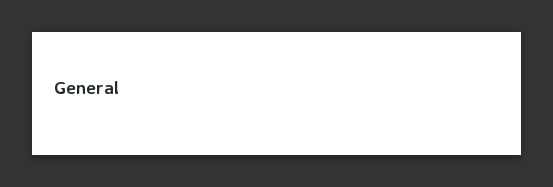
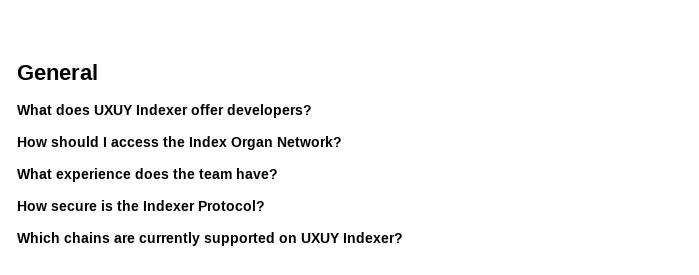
+ What does UXUY Indexer offer developers?
+ How should I access the Index Organ Network?
+ What experience does the team have?
+ How secure is the Indexer Protocol?
+ Which chains are currently supported on UXUY Indexer?

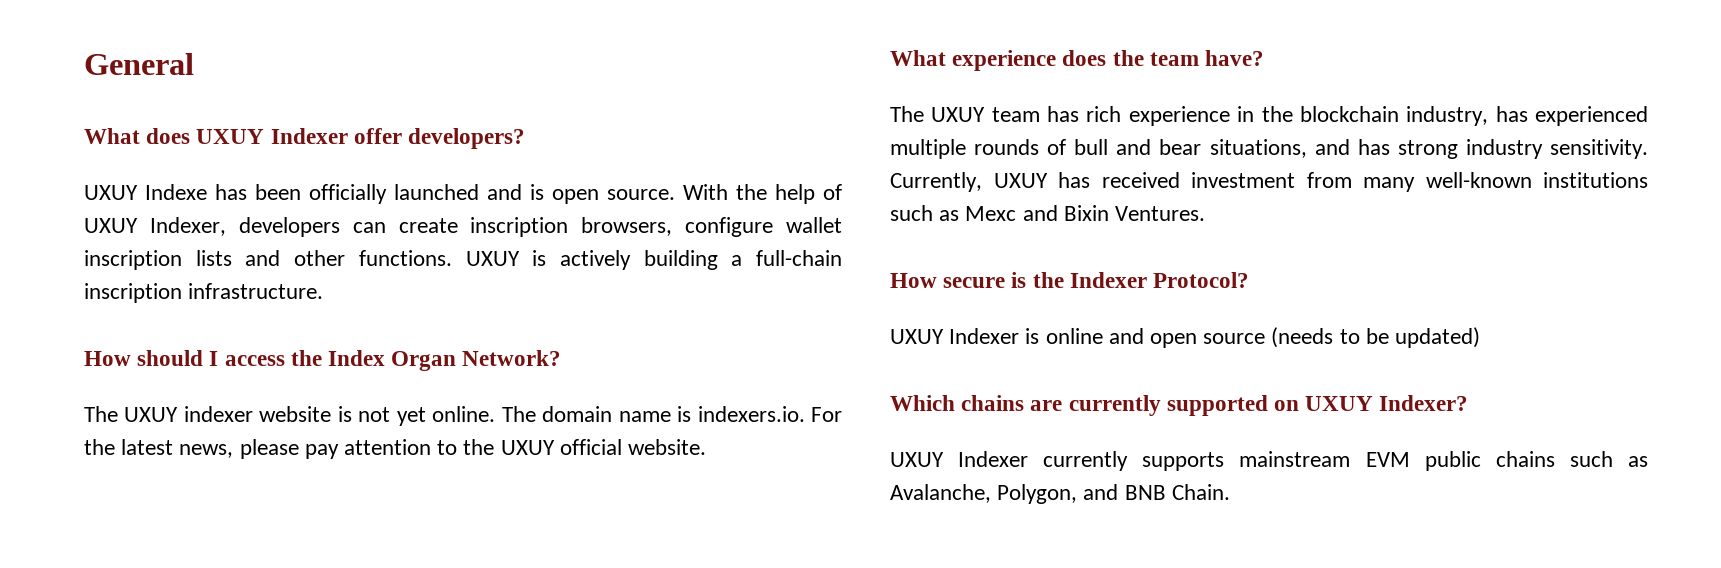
+ UXUY Indexe has been officially launched and is open source. With the help of UXUY Indexer, developers can create inscription browsers, configure wallet inscription lists and other functions. UXUY is actively building a full-chain inscription infrastructure.
+ The UXUY indexer website is not yet online. The domain name is indexers.io. For the latest news, please pay attention to the UXUY official website.
+ The UXUY team has rich experience in the blockchain industry, has experienced multiple rounds of bull and bear situations, and has strong industry sensitivity. Currently, UXUY has received investment from many well-known institutions such as Mexc and Bixin Ventures.
+ UXUY Indexer is online and open source (needs to be updated)
+ UXUY Indexer currently supports mainstream EVM public chains such as Avalanche, Polygon, and BNB Chain.

